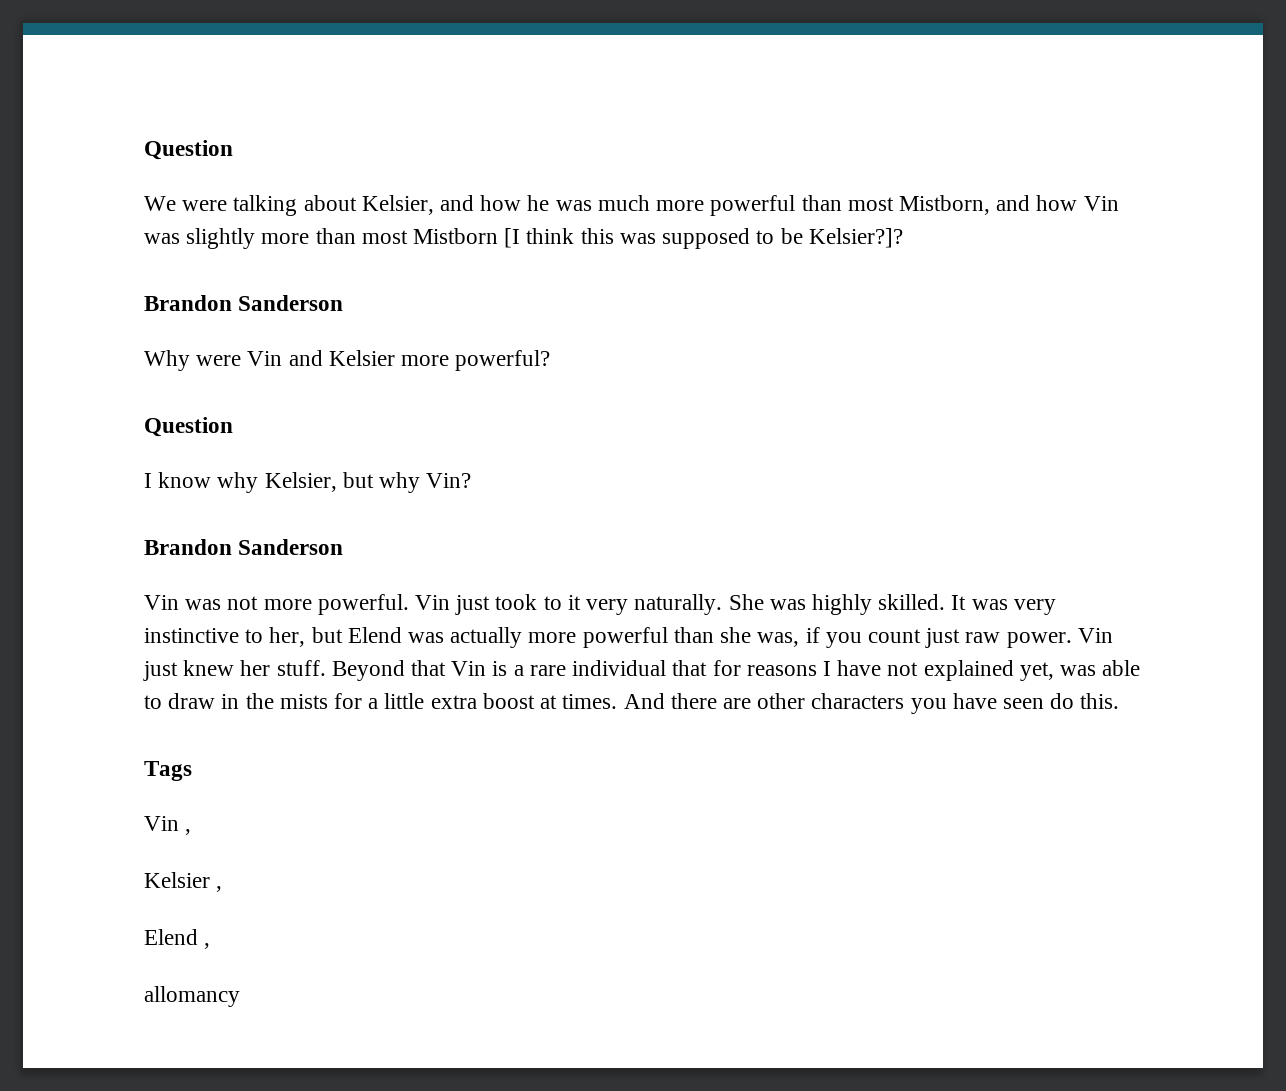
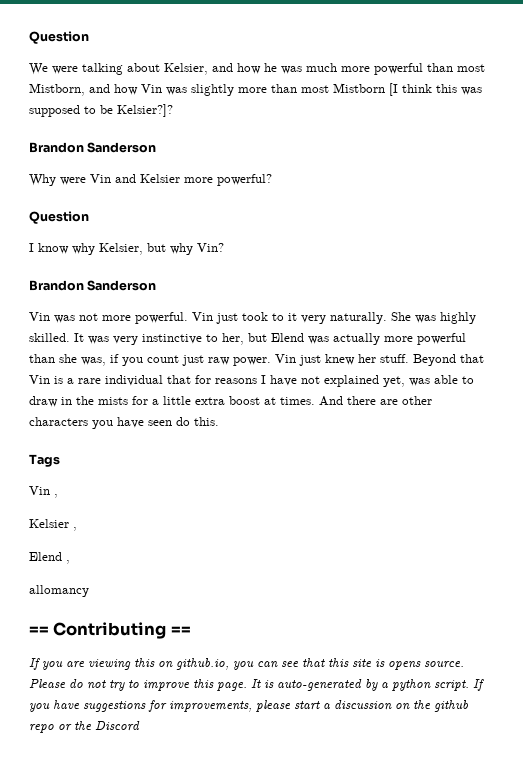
+ == Contributing ==
+ If you are viewing this on github.io, you can see that this site is opens source. Please do not try to improve this page. It is auto-generated by a python script. If you have suggestions for improvements, please start a discussion on the github repo or the Discord

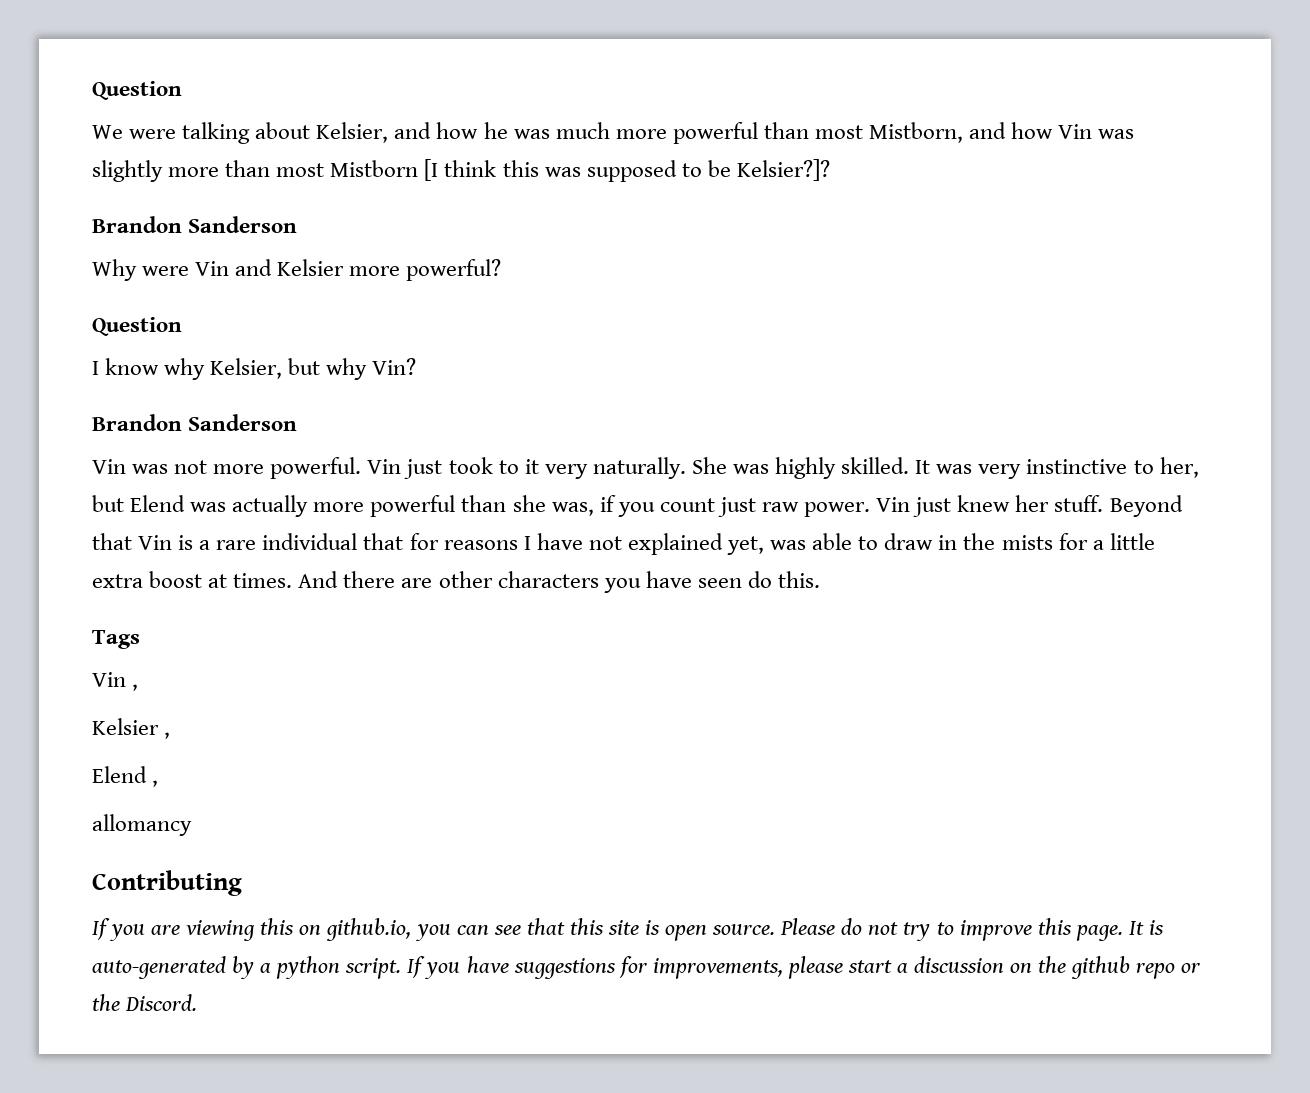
- == Contributing ==
+ Contributing
- If you are viewing this on github.io, you can see that this site is opens source.
+ If you are viewing this on github.io, you can see that this site is open source.
- If you have suggestions for improvements, please start a discussion on the github repo or the Discord
+ If you have suggestions for improvements, please start a discussion on the github repo or the Discord.

